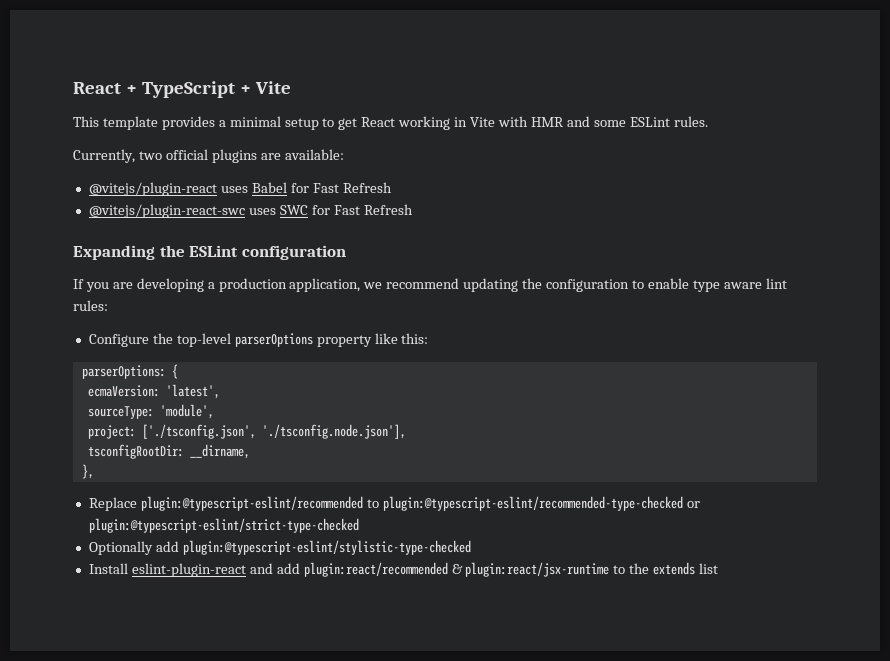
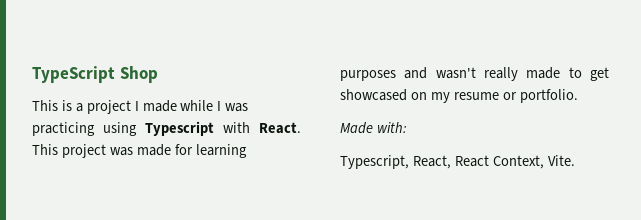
- React + TypeScript + Vite
- This template provides a minimal setup to get React working in Vite with HMR and some ESLint rules.
- Currently, two official plugins are available:
- @vitejs/plugin-react uses Babel for Fast Refresh
- @vitejs/plugin-react-swc uses SWC for Fast Refresh
- Expanding the ESLint configuration
- If you are developing a production application, we recommend updating the configuration to enable type aware lint rules:
- Configure the top-level parserOptions property like this:
- parserOptions: {
- ecmaVersion: 'latest',
- sourceType: 'module',
- project: ['./tsconfig.json', './tsconfig.node.json'],
- tsconfigRootDir: __dirname,
- },
- Replace plugin:@typescript-eslint/recommended to plugin:@typescript-eslint/recommended-type-checked or plugin:@typescript-eslint/strict-type-checked
- Optionally add plugin:@typescript-eslint/stylistic-type-checked
- Install eslint-plugin-react and add plugin:react/recommended & plugin:react/jsx-runtime to the extends list
+ TypeScript Shop
+ This is a project I made while I was practicing using Typescript with React. This project was made for learning purposes and wasn't really made to get showcased on my resume or portfolio.
+ Made with:
+ Typescript, React, React Context, Vite.

